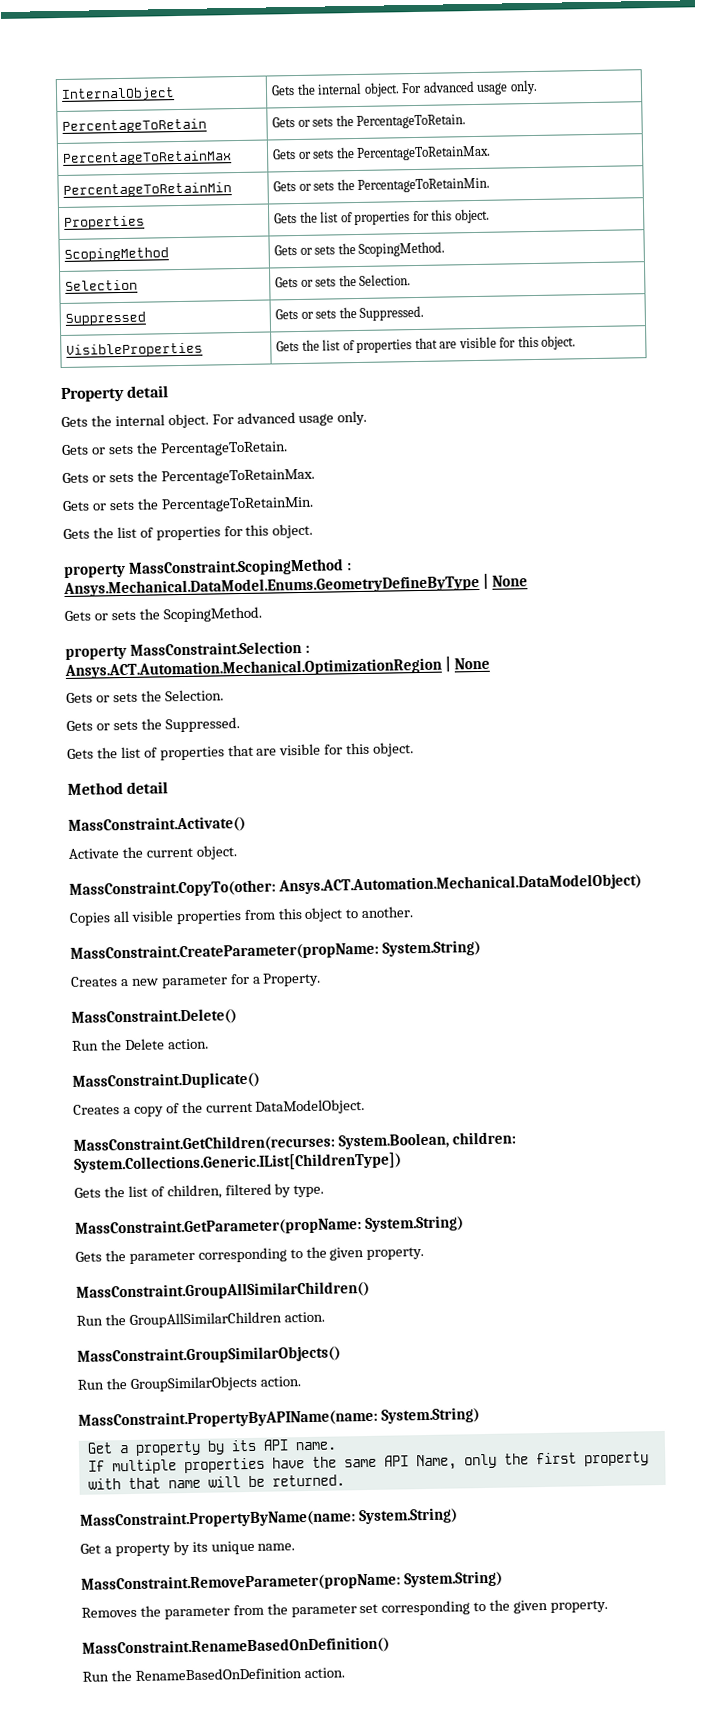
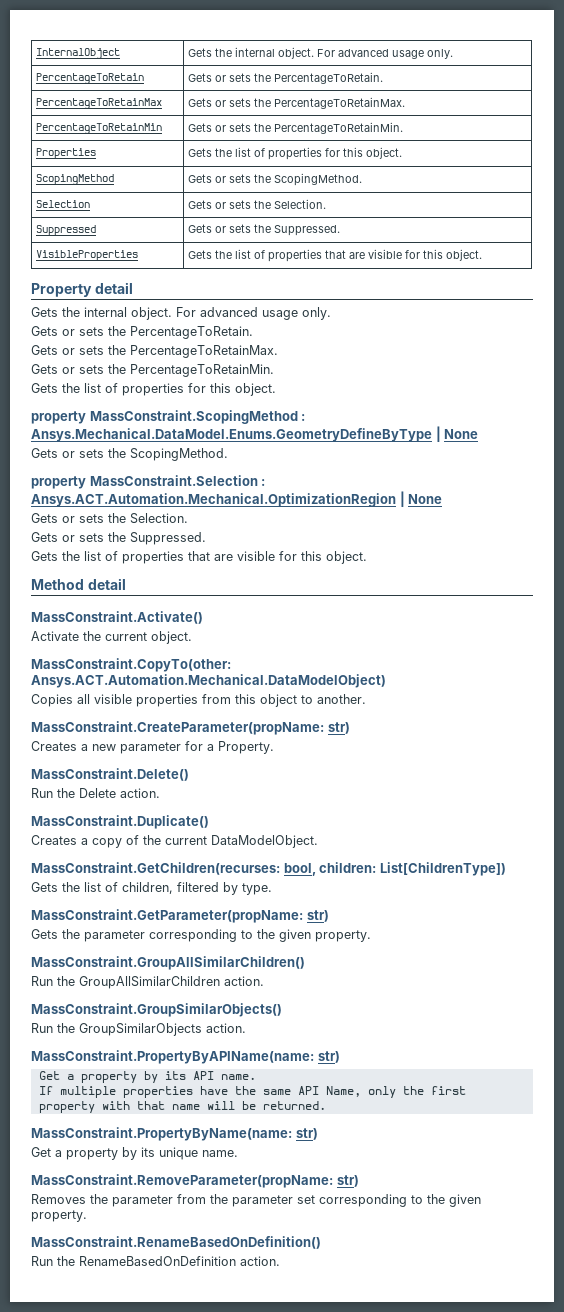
- MassConstraint.CreateParameter(propName: System.String)
+ MassConstraint.CreateParameter(propName: str)
- MassConstraint.GetChildren(recurses: System.Boolean, children: System.Collections.Generic.IList[ChildrenType])
+ MassConstraint.GetChildren(recurses: bool, children: List[ChildrenType])
- MassConstraint.GetParameter(propName: System.String)
+ MassConstraint.GetParameter(propName: str)
- MassConstraint.PropertyByAPIName(name: System.String)
+ MassConstraint.PropertyByAPIName(name: str)
- MassConstraint.PropertyByName(name: System.String)
+ MassConstraint.PropertyByName(name: str)
- MassConstraint.RemoveParameter(propName: System.String)
+ MassConstraint.RemoveParameter(propName: str)

